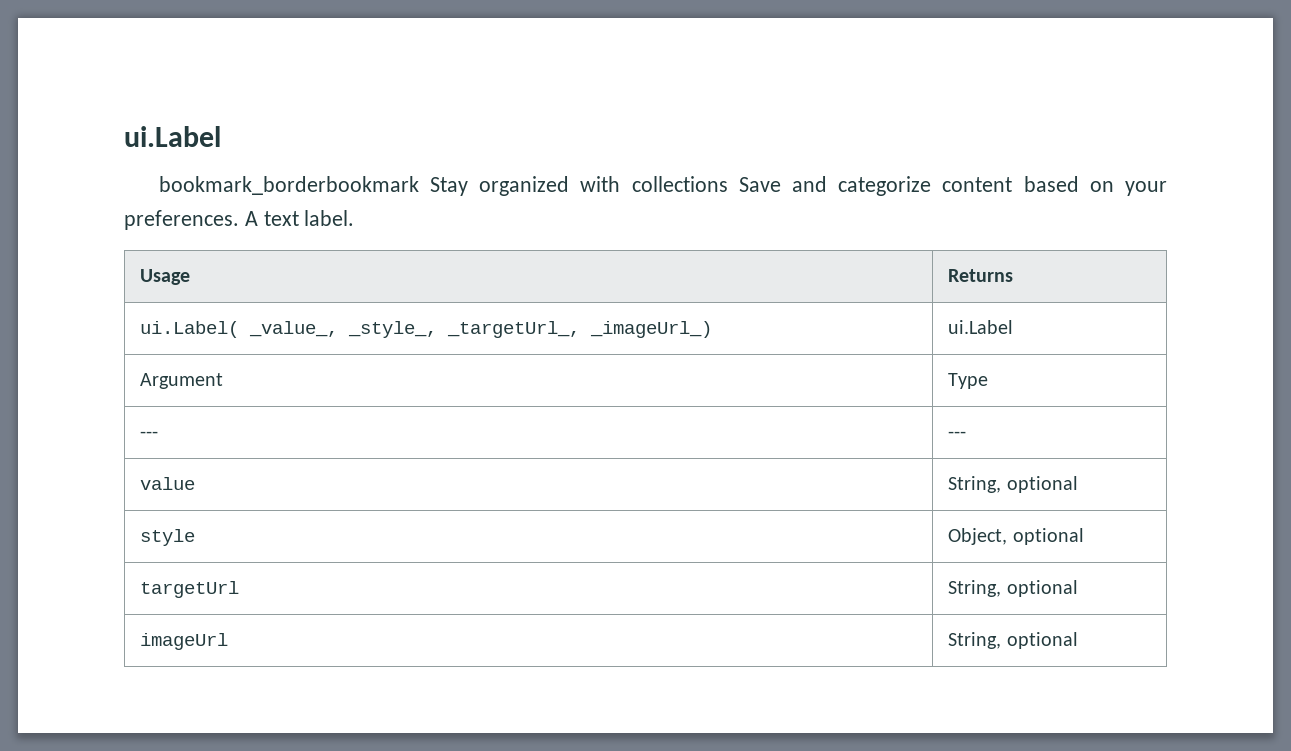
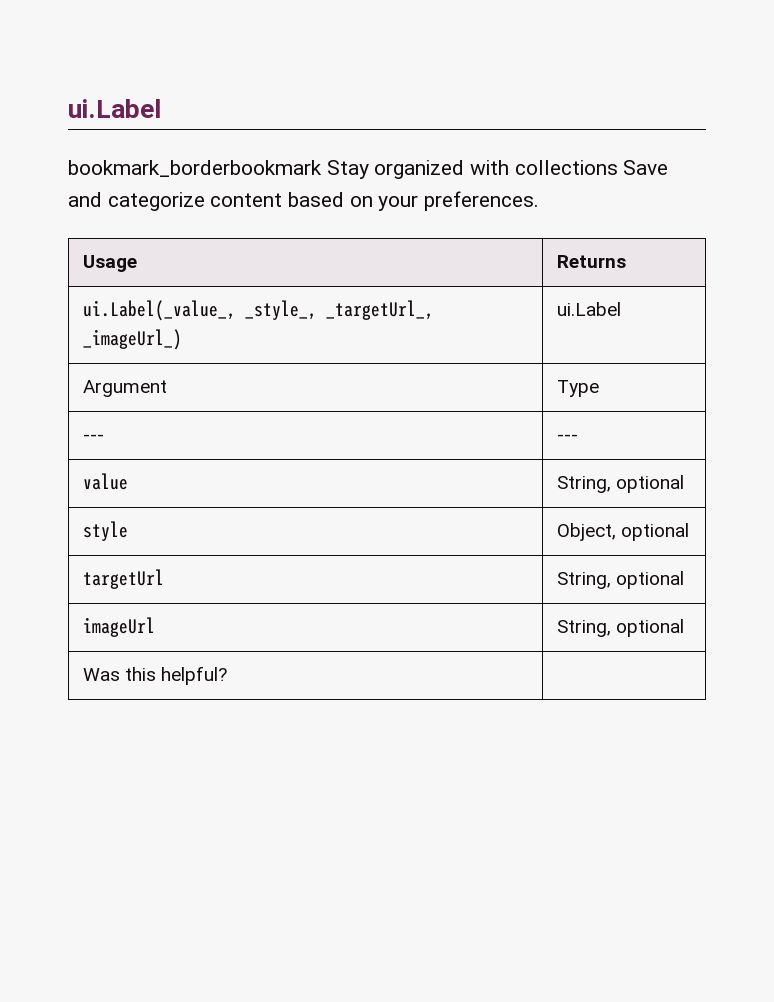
- A text label.
- ui.Label( _value_, _style_, _targetUrl_, _imageUrl_) | ui.Label
+ ui.Label(_value_, _style_, _targetUrl_, _imageUrl_) | ui.Label
+ Was this helpful? |

